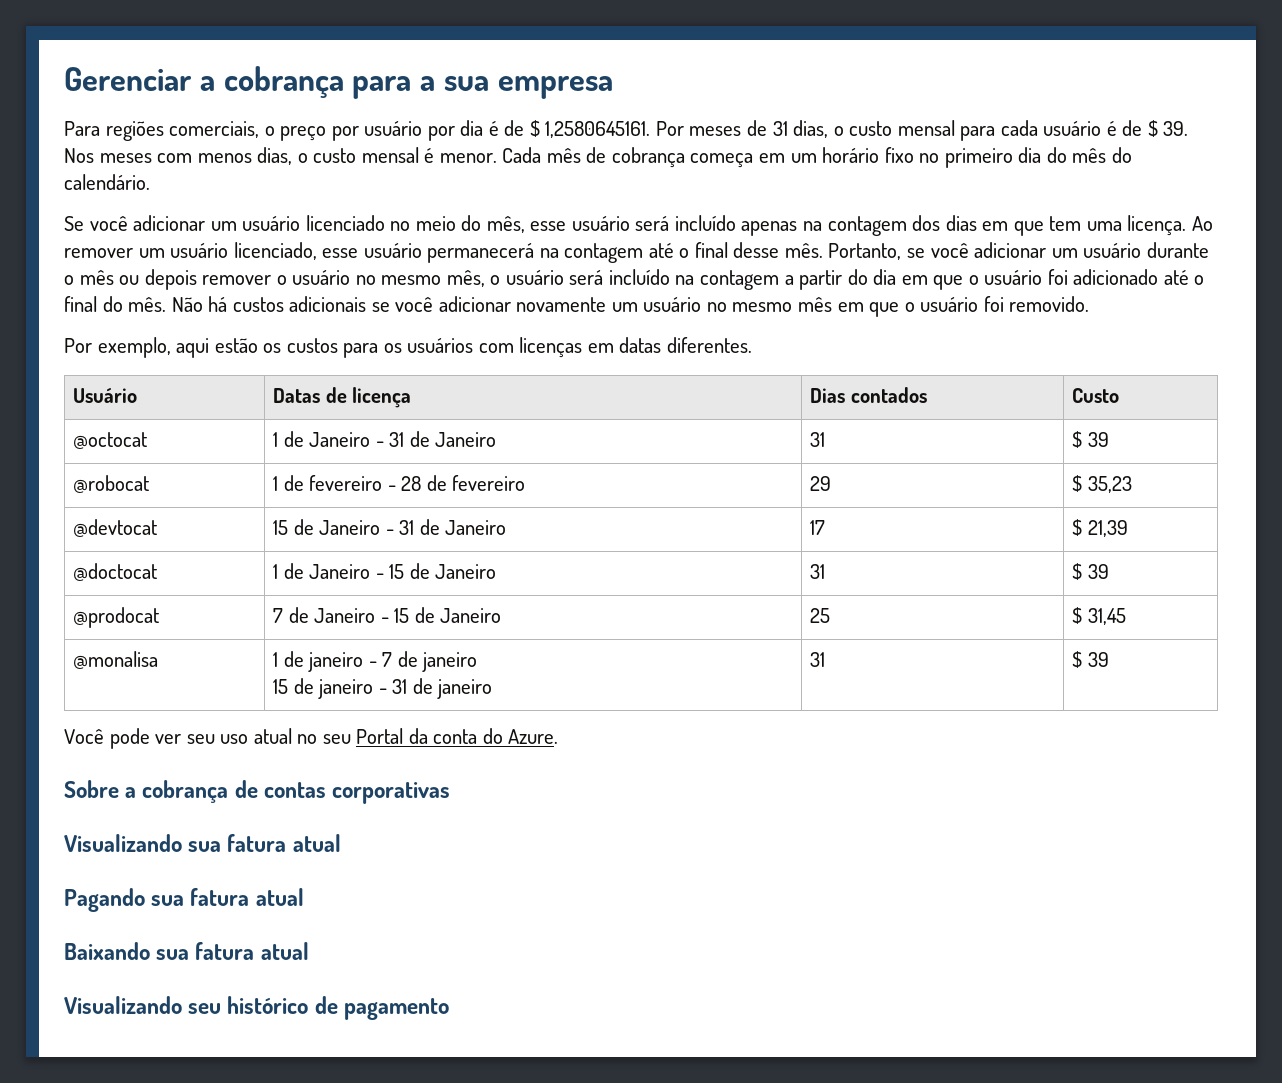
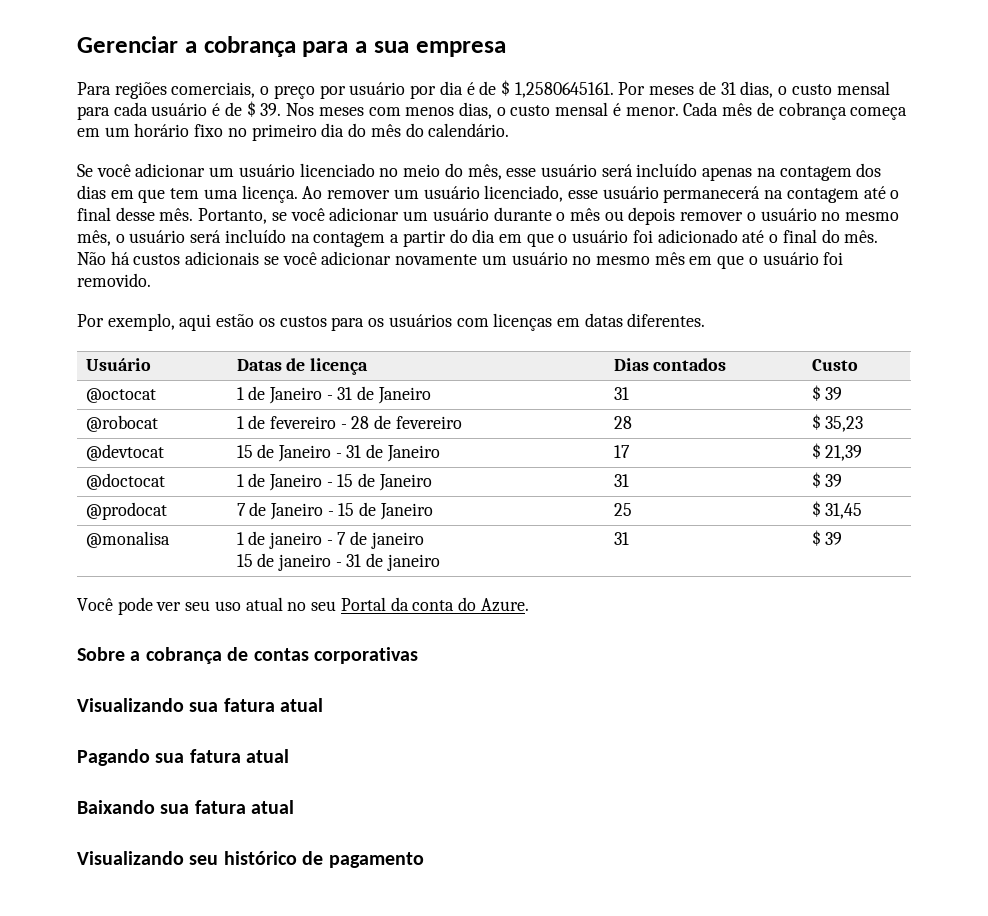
- @robocat | 1 de fevereiro - 28 de fevereiro | 29 | $ 35,23
+ @robocat | 1 de fevereiro - 28 de fevereiro | 28 | $ 35,23

